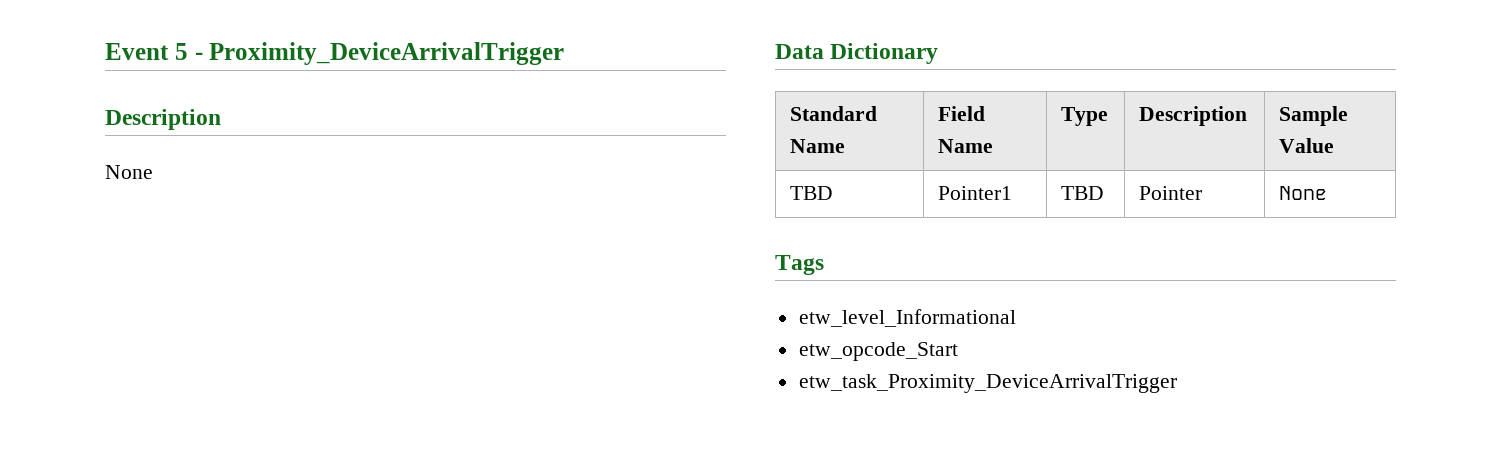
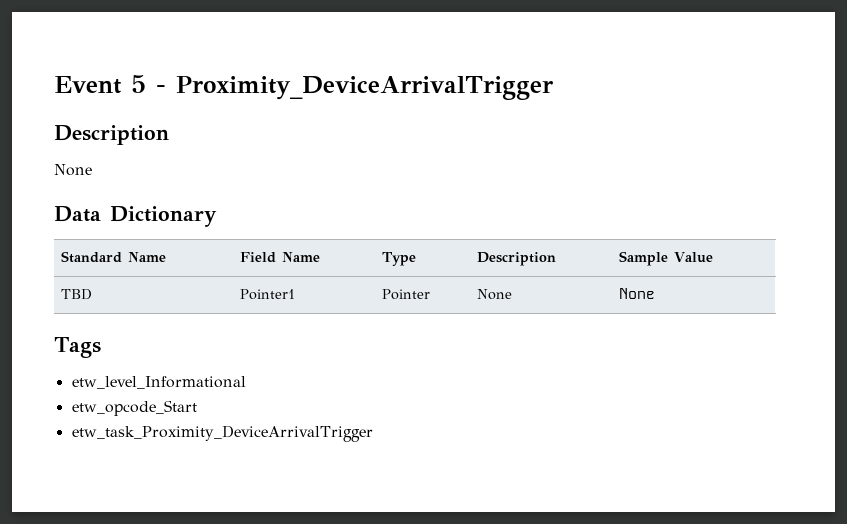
- TBD | Pointer1 | TBD | Pointer | None
+ TBD | Pointer1 | Pointer | None | None

